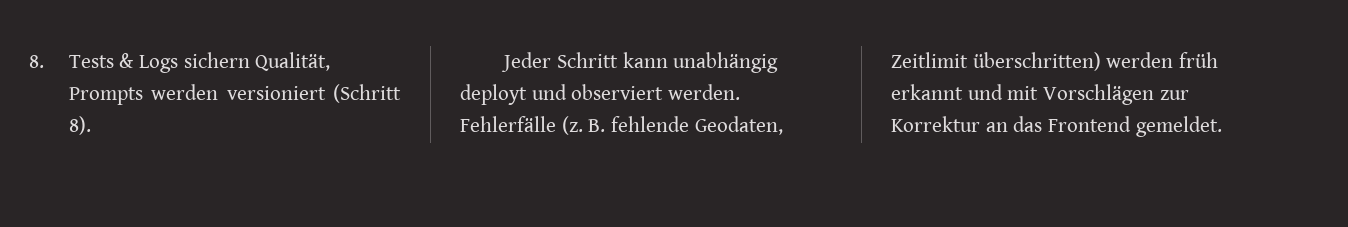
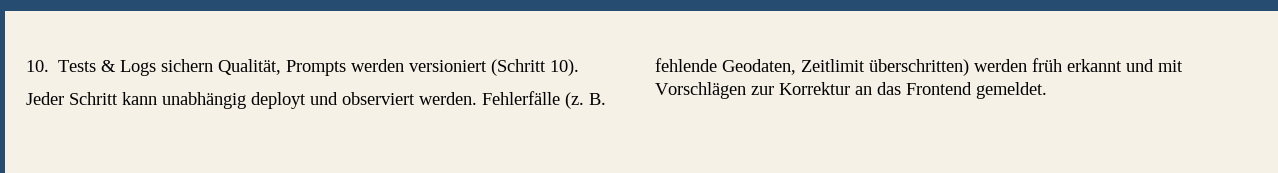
- 8. Tests & Logs sichern Qualität, Prompts werden versioniert (Schritt 8).
+ 10. Tests & Logs sichern Qualität, Prompts werden versioniert (Schritt 10).

